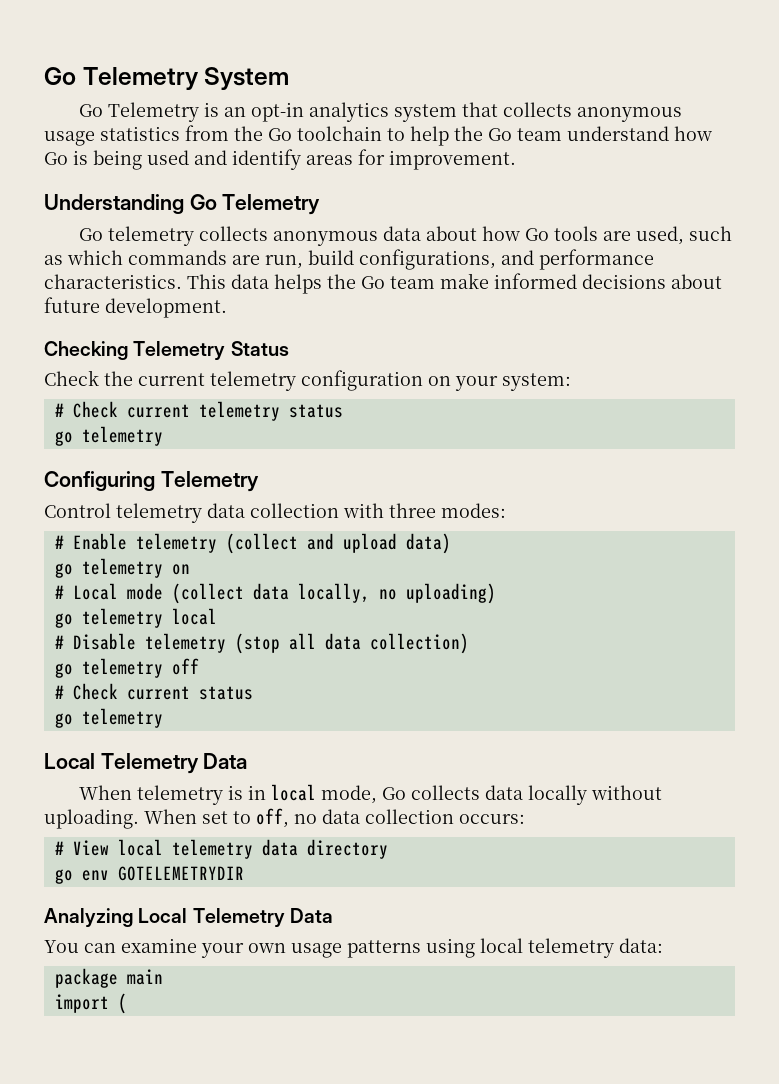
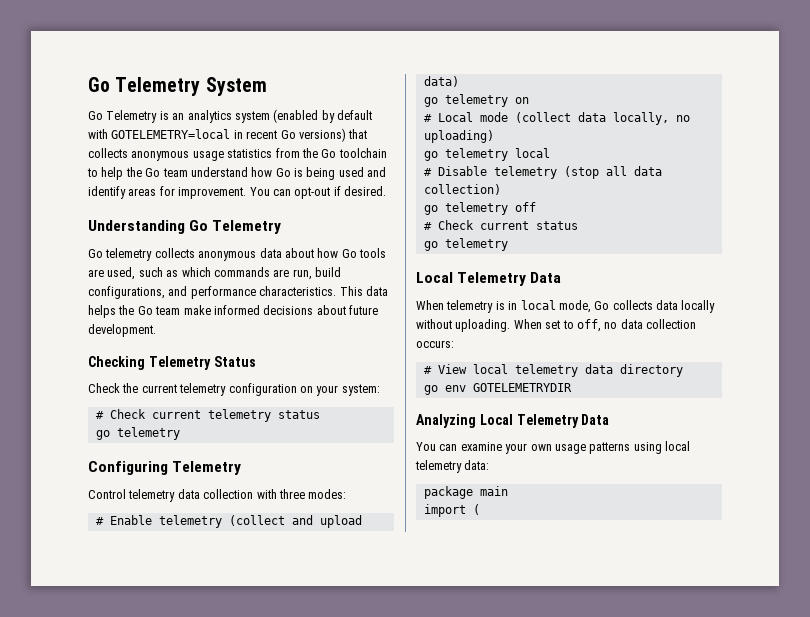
- Go Telemetry is an opt-in analytics system that collects anonymous usage statistics from the Go toolchain to help the Go team understand how Go is being used and identify areas for improvement.
+ Go Telemetry is an analytics system (enabled by default with GOTELEMETRY=local in recent Go versions) that collects anonymous usage statistics from the Go toolchain to help the Go team understand how Go is being used and identify areas for improvement. You can opt-out if desired.

